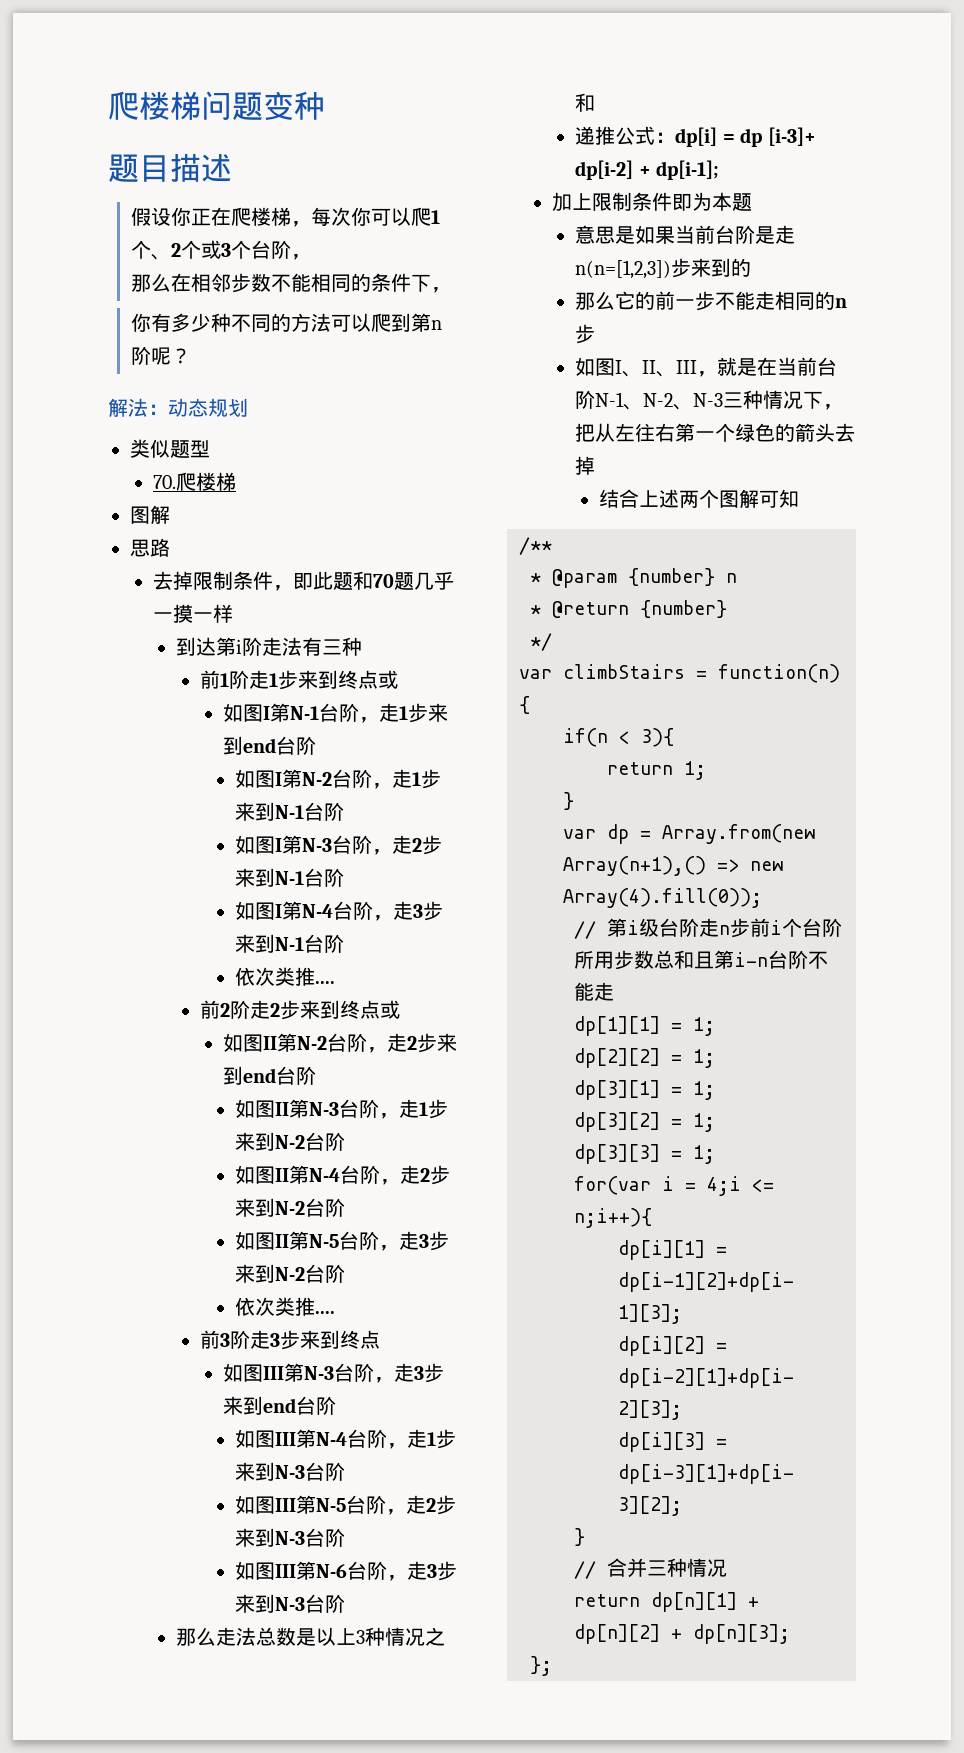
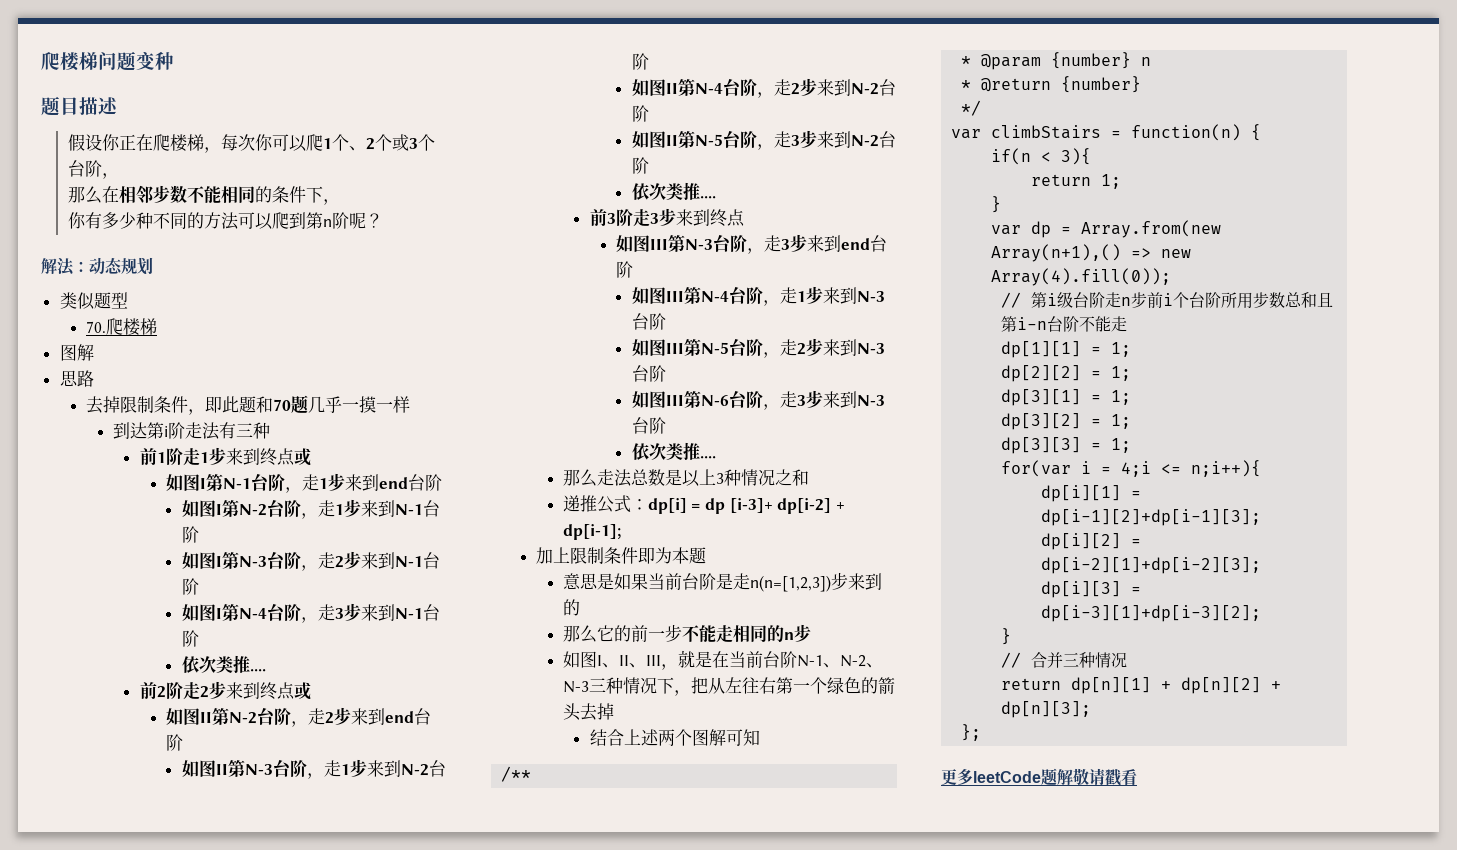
  如图III第N-6台阶，走3步来到N-3台阶
+ 依次类推....
+ 更多leetCode题解敬请戳看

